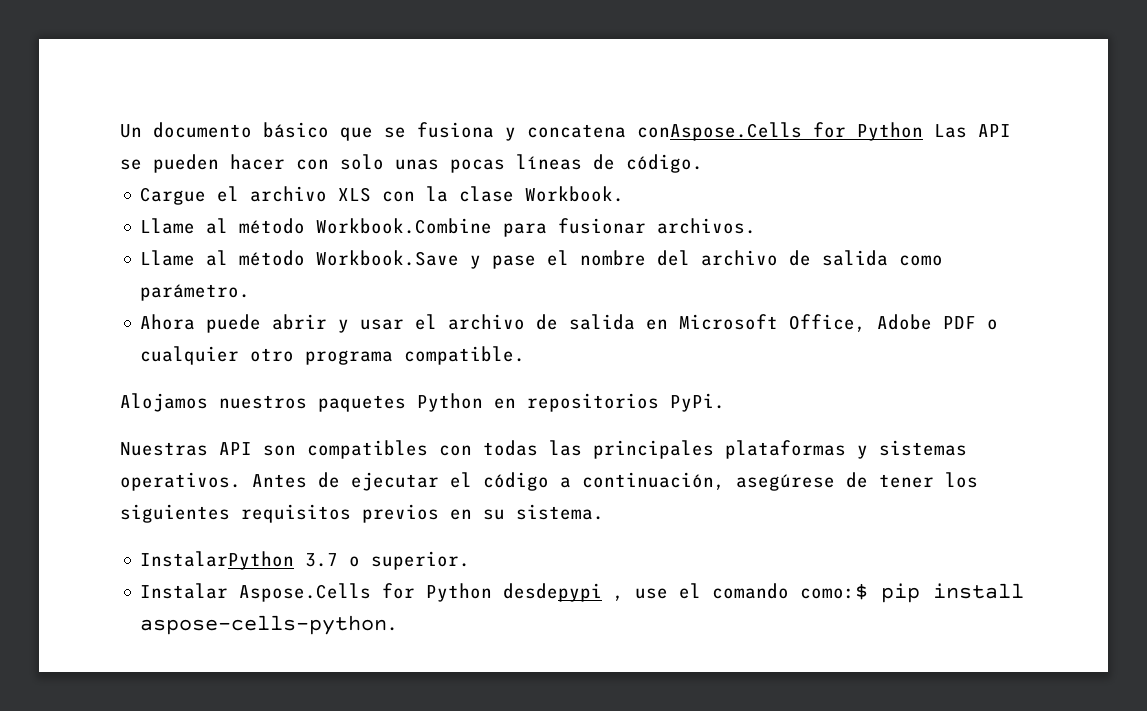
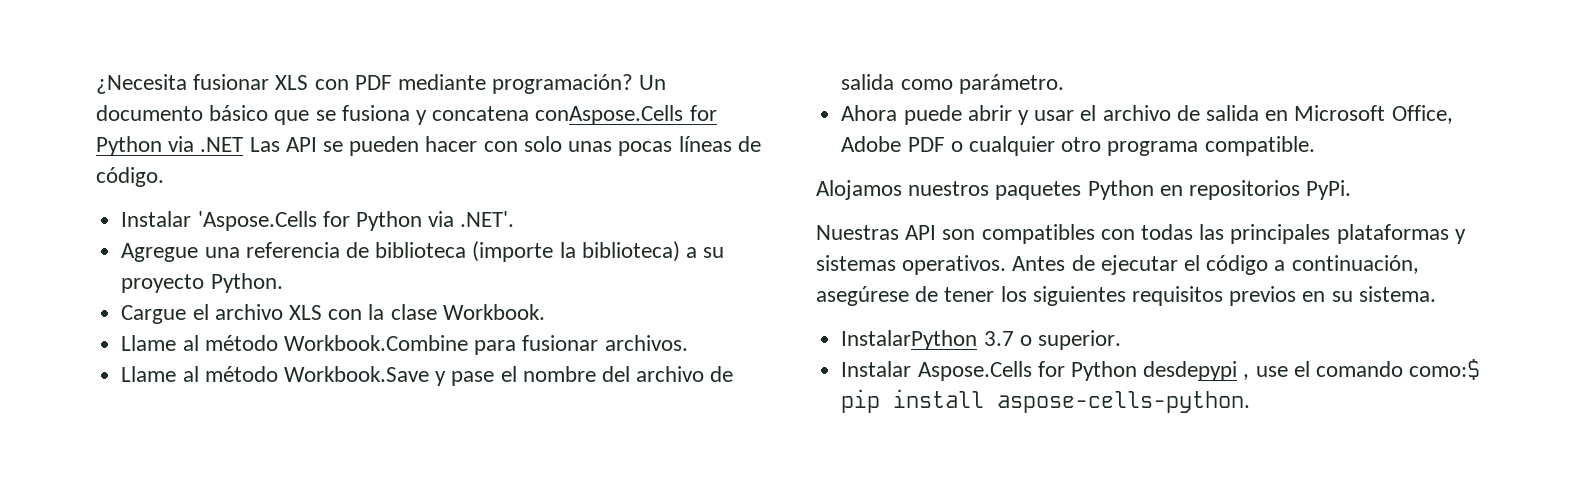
+ ¿Necesita fusionar XLS con PDF mediante programación?
- Un documento básico que se fusiona y concatena conAspose.Cells for Python Las API se pueden hacer con solo unas pocas líneas de código.
+ Un documento básico que se fusiona y concatena conAspose.Cells for Python via .NET Las API se pueden hacer con solo unas pocas líneas de código.
+ Instalar 'Aspose.Cells for Python via .NET'.
+ Agregue una referencia de biblioteca (importe la biblioteca) a su proyecto Python.

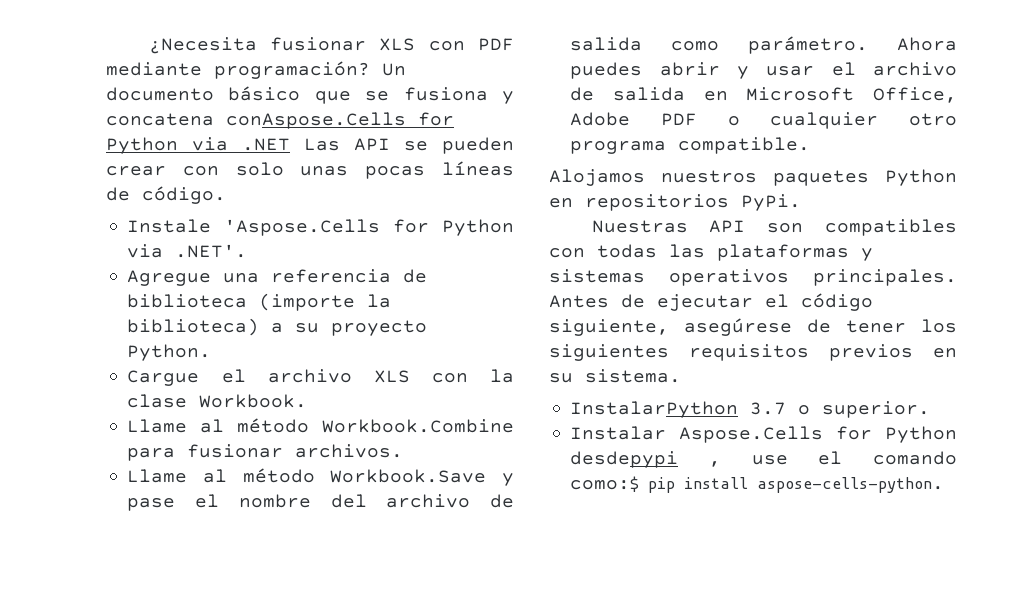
- Un documento básico que se fusiona y concatena conAspose.Cells for Python via .NET Las API se pueden hacer con solo unas pocas líneas de código.
+ Un documento básico que se fusiona y concatena conAspose.Cells for Python via .NET Las API se pueden crear con solo unas pocas líneas de código.
- Instalar 'Aspose.Cells for Python via .NET'.
+ Instale 'Aspose.Cells for Python via .NET'.
- Llame al método Workbook.Save y pase el nombre del archivo de salida como parámetro.
- Ahora puede abrir y usar el archivo de salida en Microsoft Office, Adobe PDF o cualquier otro programa compatible.
+ Llame al método Workbook.Save y pase el nombre del archivo de salida como parámetro. Ahora puedes abrir y usar el archivo de salida en Microsoft Office, Adobe PDF o cualquier otro programa compatible.
- Nuestras API son compatibles con todas las principales plataformas y sistemas operativos.
+ Nuestras API son compatibles con todas las plataformas y sistemas operativos principales.
- Antes de ejecutar el código a continuación, asegúrese de tener los siguientes requisitos previos en su sistema.
+ Antes de ejecutar el código siguiente, asegúrese de tener los siguientes requisitos previos en su sistema.

